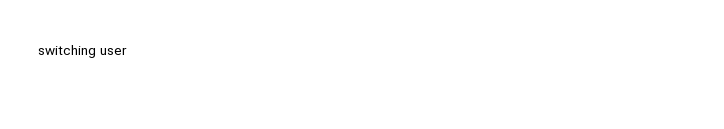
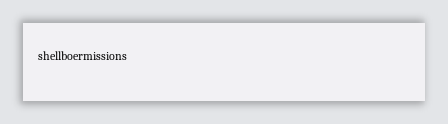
- switching user
+ shellboermissions

